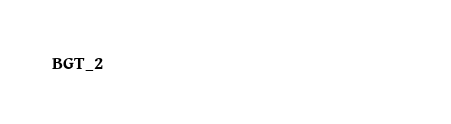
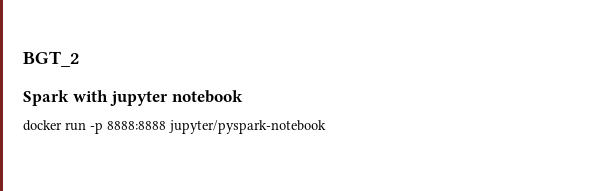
+ Spark with jupyter notebook
+ docker run -p 8888:8888 jupyter/pyspark-notebook

